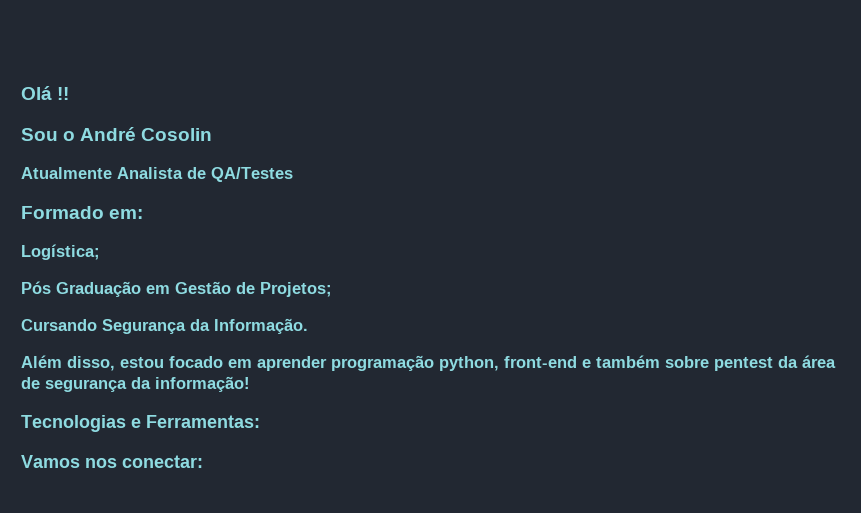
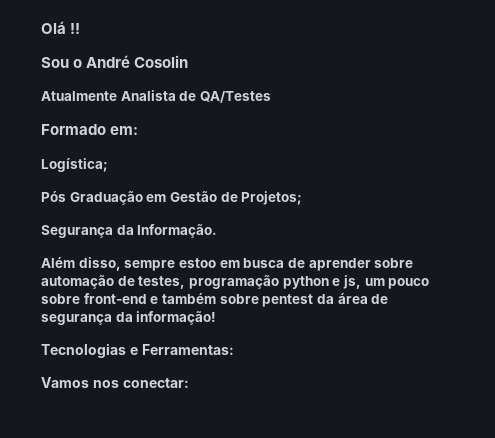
- Cursando Segurança da Informação.
+ Segurança da Informação.
- Além disso, estou focado em aprender programação python, front-end e também sobre pentest da área de segurança da informação!
+ Além disso, sempre estoo em busca de aprender sobre automação de testes, programação python e js, um pouco sobre front-end e também sobre pentest da área de segurança da informação!

